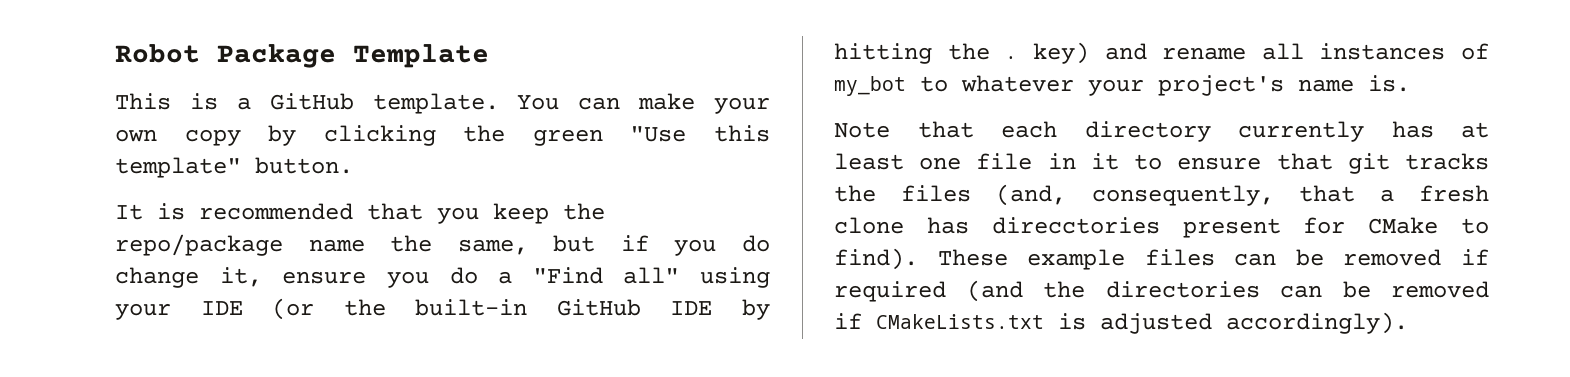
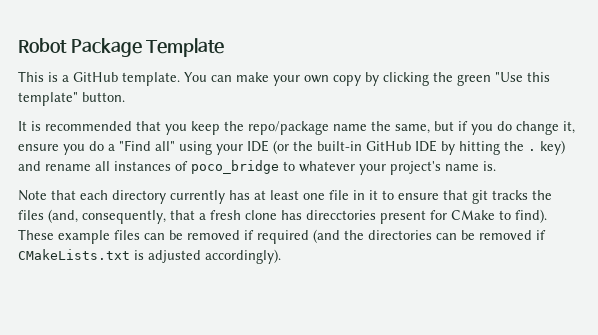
- It is recommended that you keep the repo/package name the same, but if you do change it, ensure you do a "Find all" using your IDE (or the built-in GitHub IDE by hitting the . key) and rename all instances of my_bot to whatever your project's name is.
+ It is recommended that you keep the repo/package name the same, but if you do change it, ensure you do a "Find all" using your IDE (or the built-in GitHub IDE by hitting the . key) and rename all instances of poco_bridge to whatever your project's name is.

